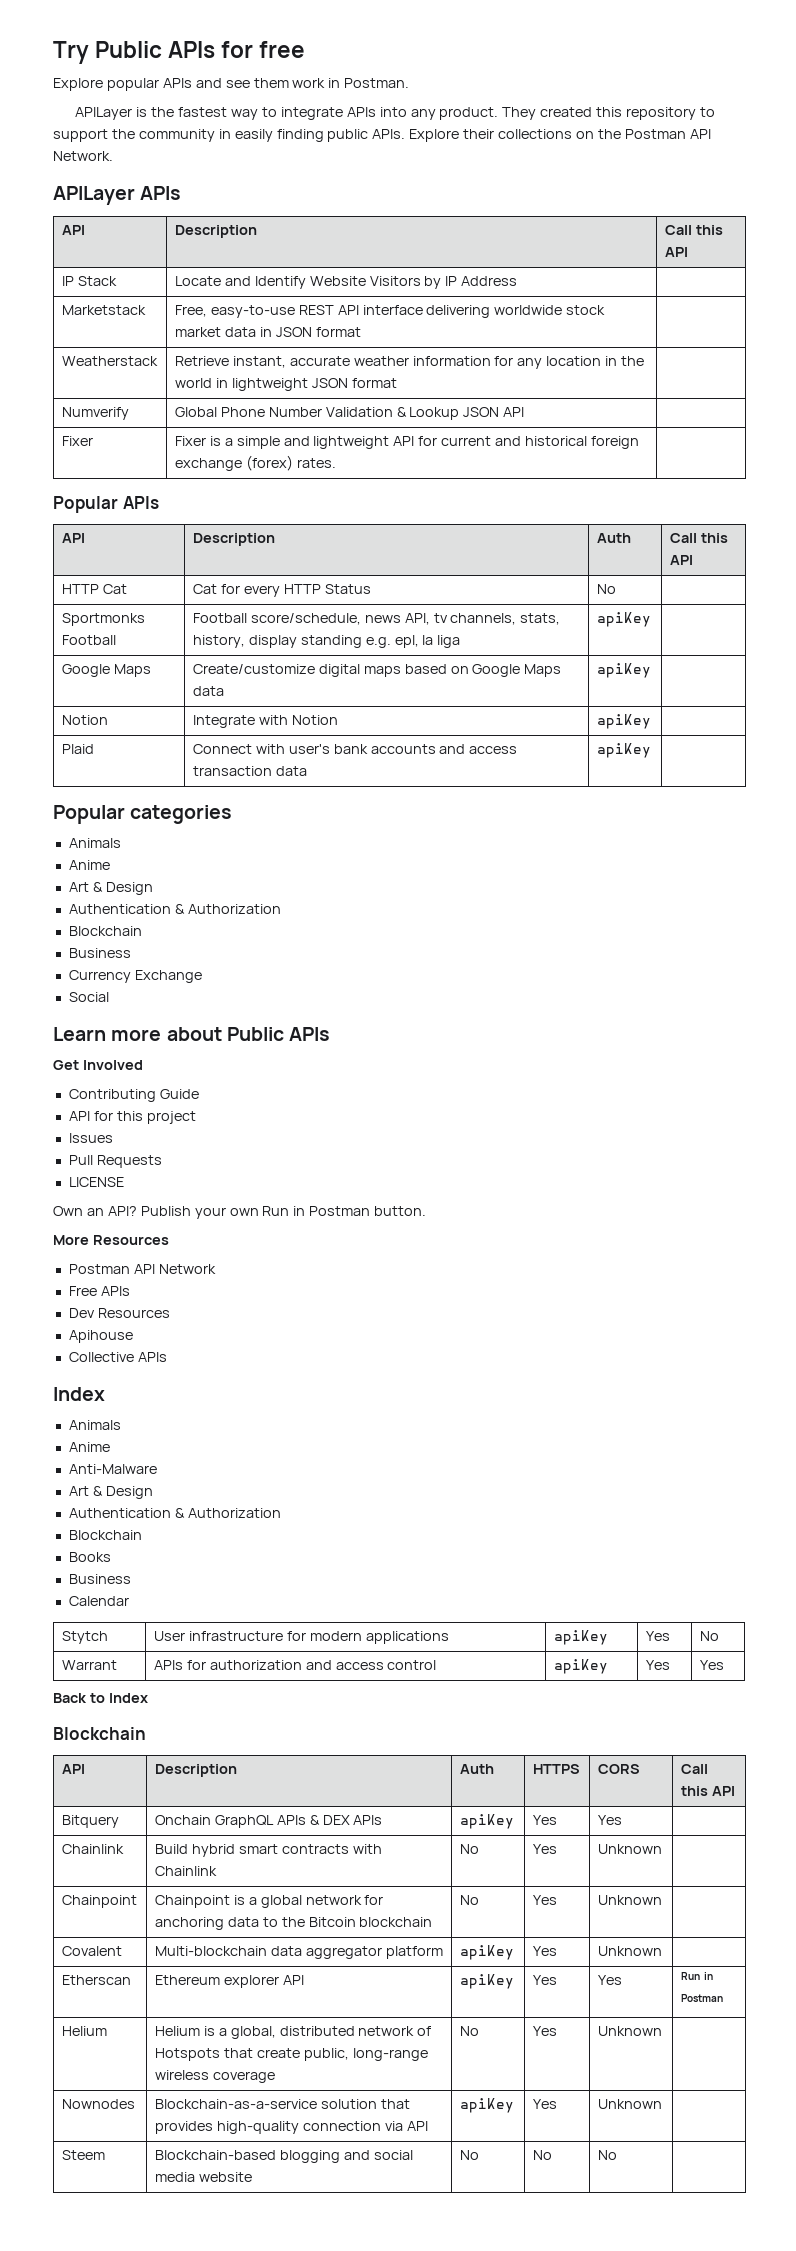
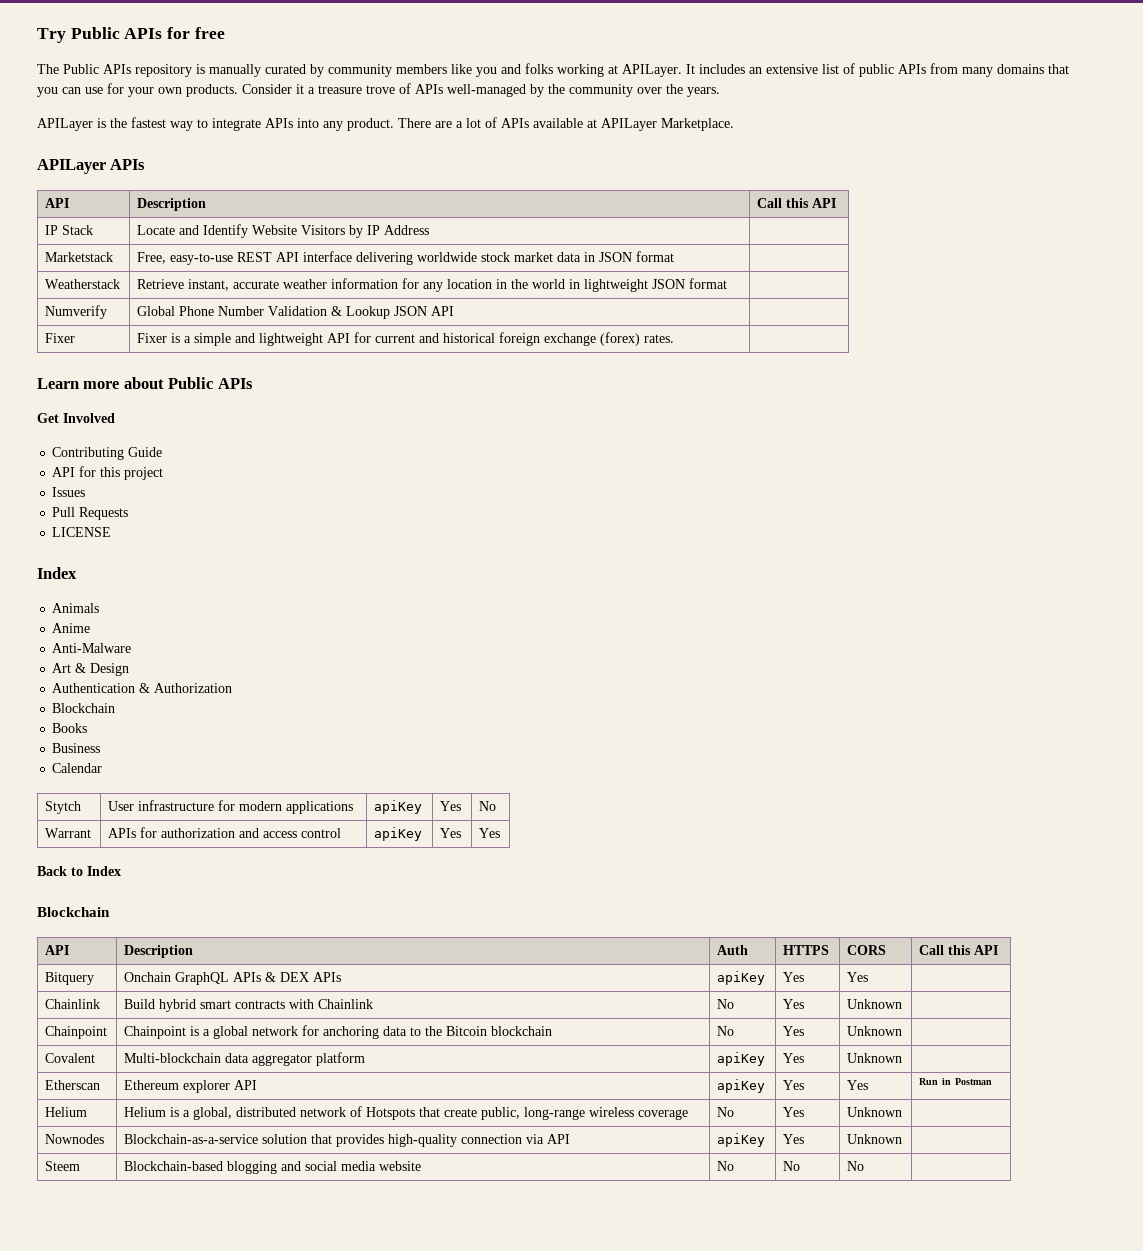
- Explore popular APIs and see them work in Postman.
+ The Public APIs repository is manually curated by community members like you and folks working at APILayer. It includes an extensive list of public APIs from many domains that you can use for your own products. Consider it a treasure trove of APIs well-managed by the community over the years.
- They created this repository to support the community in easily finding public APIs. Explore their collections on the Postman API Network.
+ There are a lot of APIs available at APILayer Marketplace.
- Popular APIs
- API | Description | Auth | Call this API
- HTTP Cat | Cat for every HTTP Status | No |
- Sportmonks Football | Football score/schedule, news API, tv channels, stats, history, display standing e.g. epl, la liga | apiKey |
- Google Maps | Create/customize digital maps based on Google Maps data | apiKey |
- Notion | Integrate with Notion | apiKey |
- Plaid | Connect with user's bank accounts and access transaction data | apiKey |
- Popular categories
- Animals
- Anime
- Art & Design
- Authentication & Authorization
- Blockchain
- Business
- Currency Exchange
- Social
- Own an API? Publish your own Run in Postman button.
- More Resources
- Postman API Network
- Free APIs
- Dev Resources
- Apihouse
- Collective APIs

